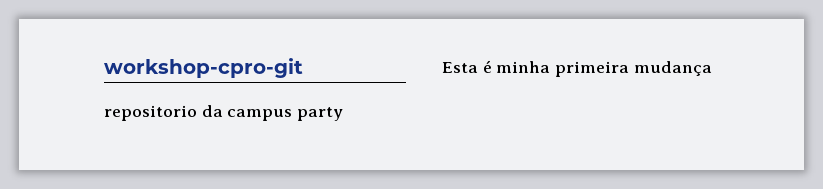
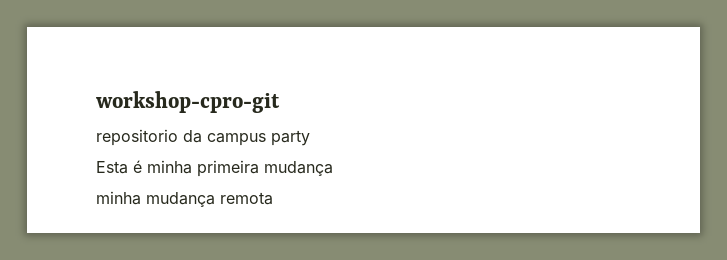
+ minha mudança remota

